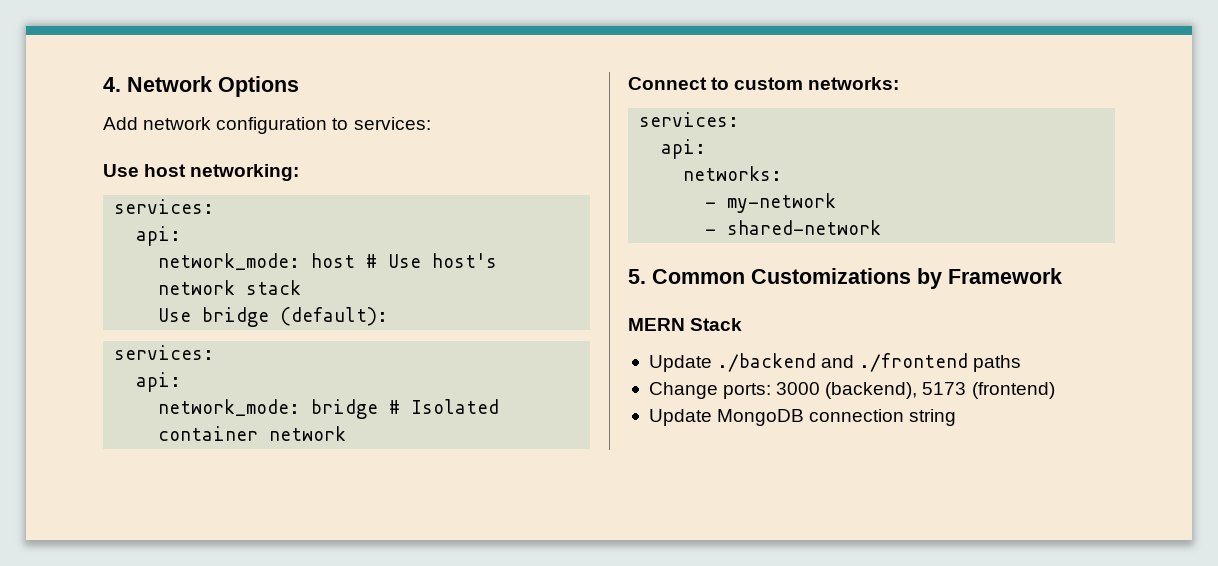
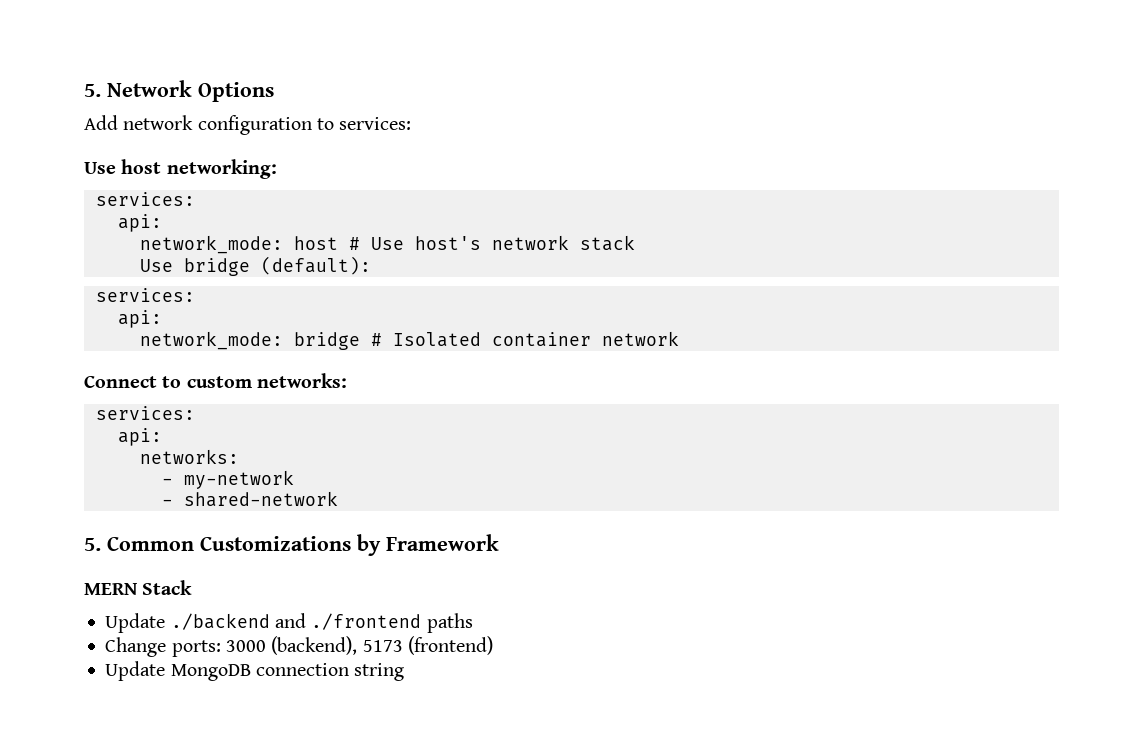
- 4. Network Options
+ 5. Network Options

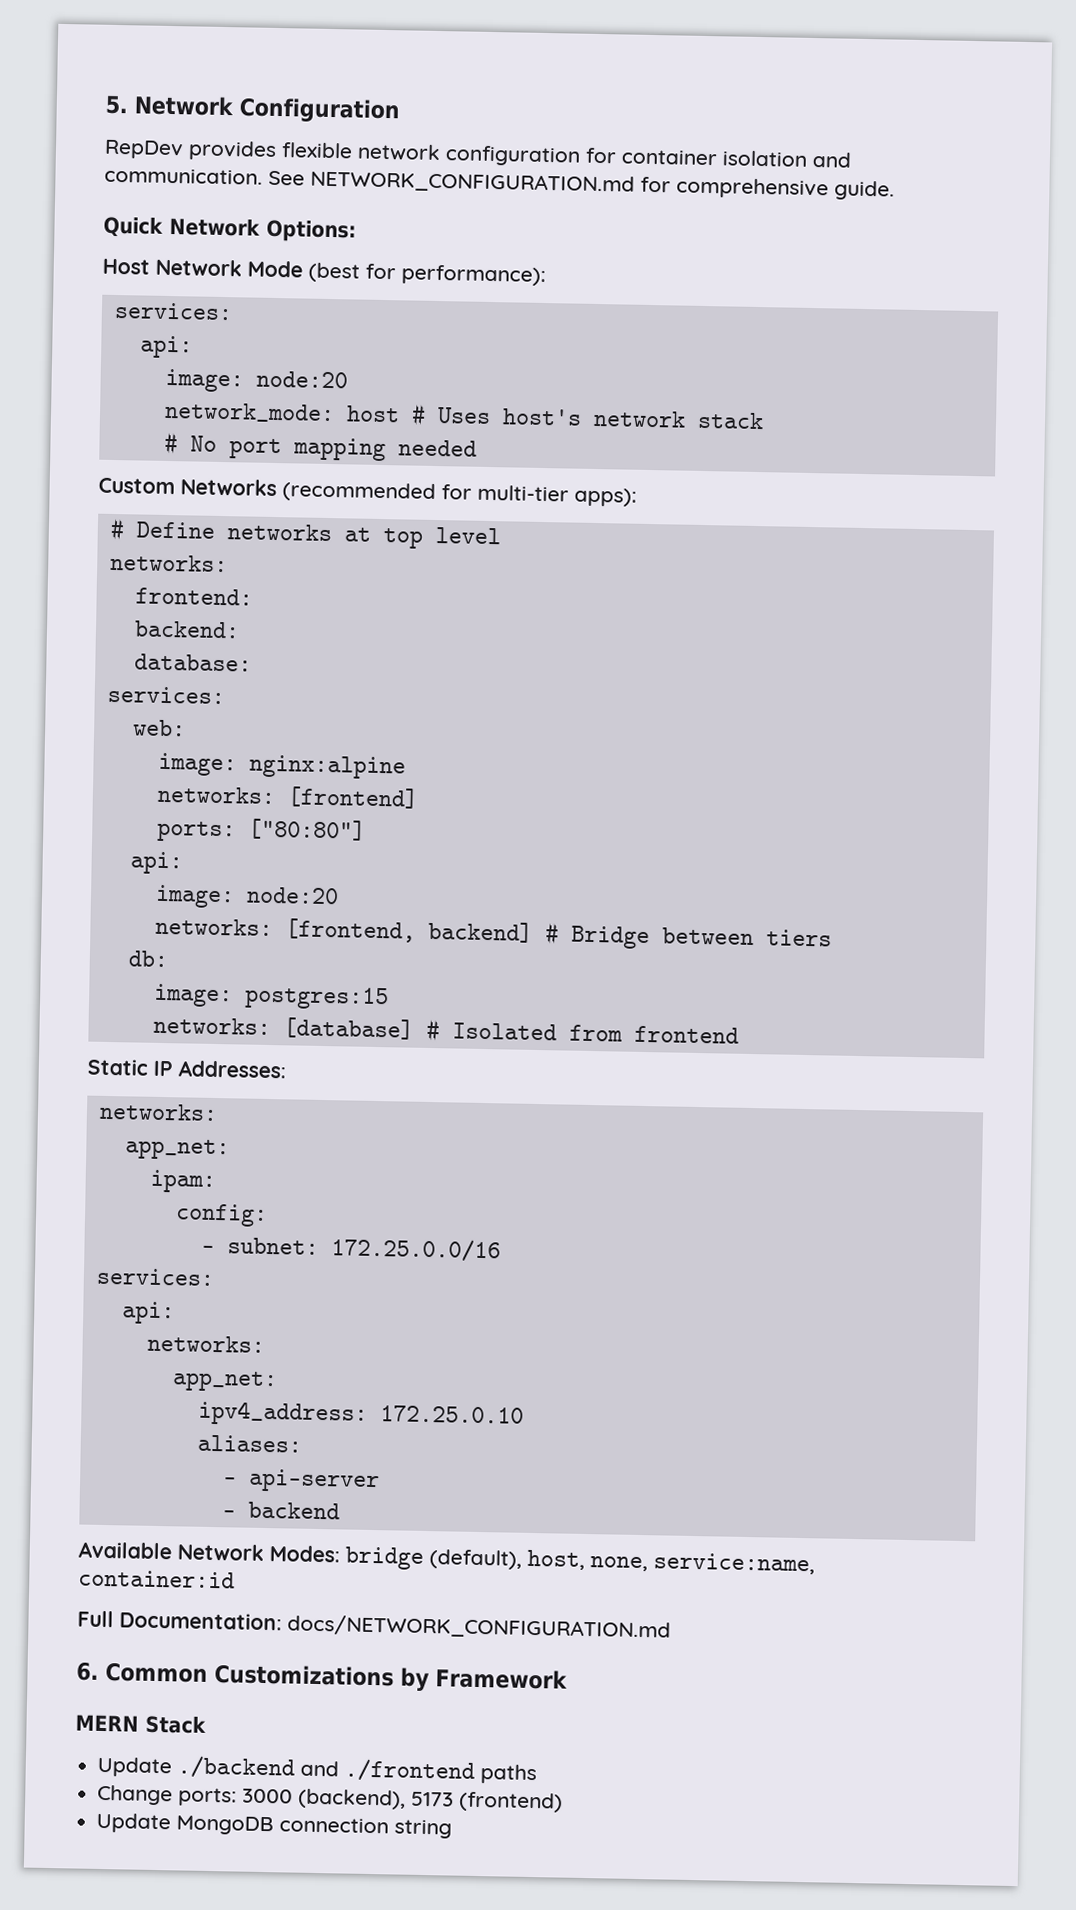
- 5. Network Options
- Add network configuration to services:
- Use host networking:
+ 5. Network Configuration
+ RepDev provides flexible network configuration for container isolation and communication. See NETWORK_CONFIGURATION.md for comprehensive guide.
+ Quick Network Options:
+ Host Network Mode (best for performance):
  services:
  api:
+ image: node:20
- network_mode: host # Use host's network stack
+ network_mode: host # Uses host's network stack
- Use bridge (default):
+ # No port mapping needed
+ Custom Networks (recommended for multi-tier apps):
+ # Define networks at top level
+ networks:
+ frontend:
+ backend:
+ database:
  services:
+ web:
+ image: nginx:alpine
+ networks: [frontend]
+ ports: ["80:80"]
  api:
- network_mode: bridge # Isolated container network
- Connect to custom networks:
+ image: node:20
+ networks: [frontend, backend] # Bridge between tiers
+ db:
+ image: postgres:15
+ networks: [database] # Isolated from frontend
+ Static IP Addresses:
+ networks:
+ app_net:
+ ipam:
+ config:
+ - subnet: 172.25.0.0/16
  services:
  api:
  networks:
- - my-network
- - shared-network
- 5. Common Customizations by Framework
+ app_net:
+ ipv4_address: 172.25.0.10
+ aliases:
+ - api-server
+ - backend
+ Available Network Modes: bridge (default), host, none, service:name, container:id
+ Full Documentation: docs/NETWORK_CONFIGURATION.md
+ 6. Common Customizations by Framework

